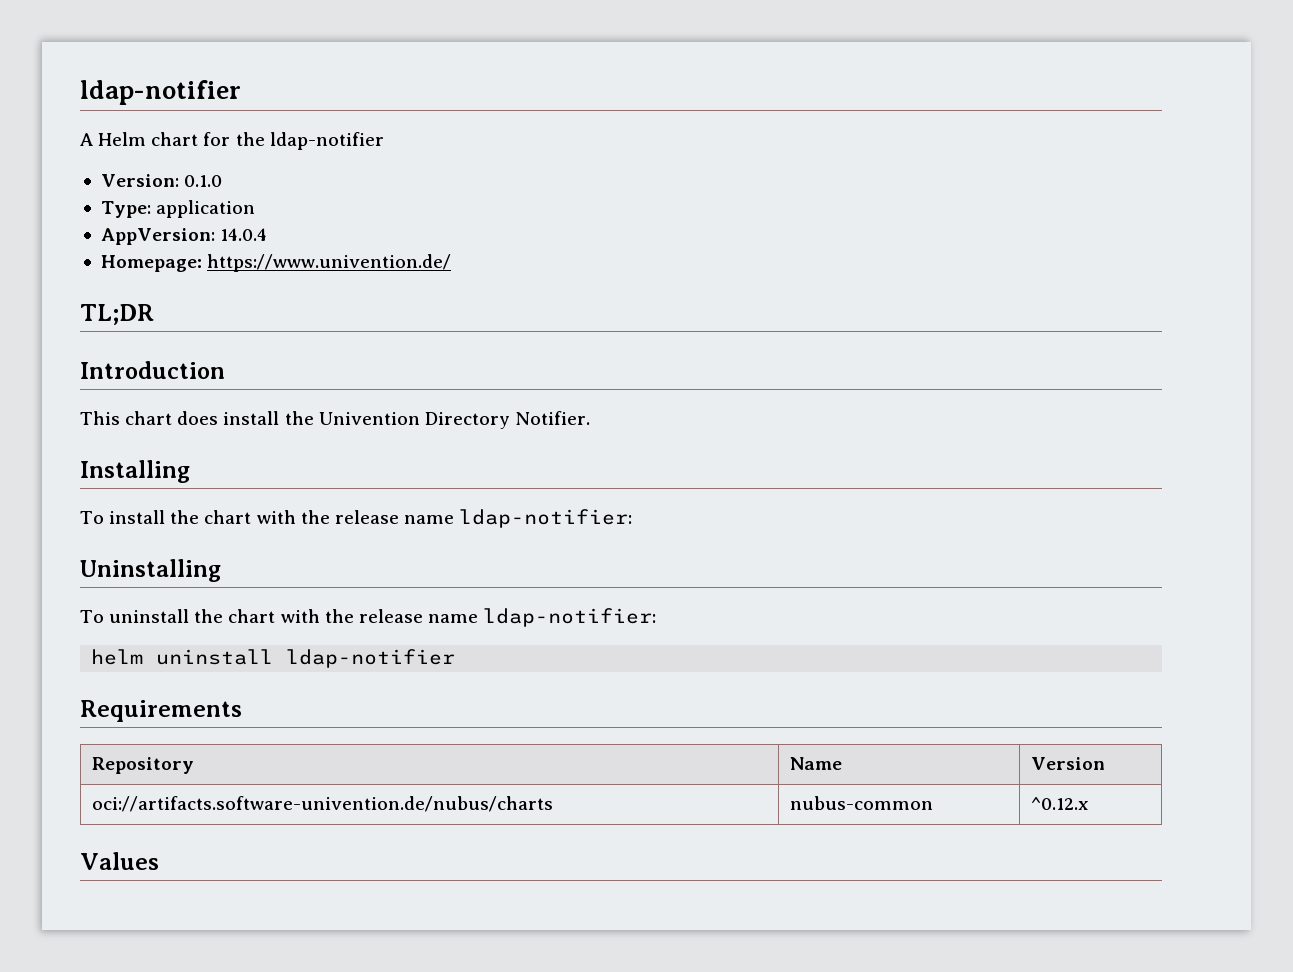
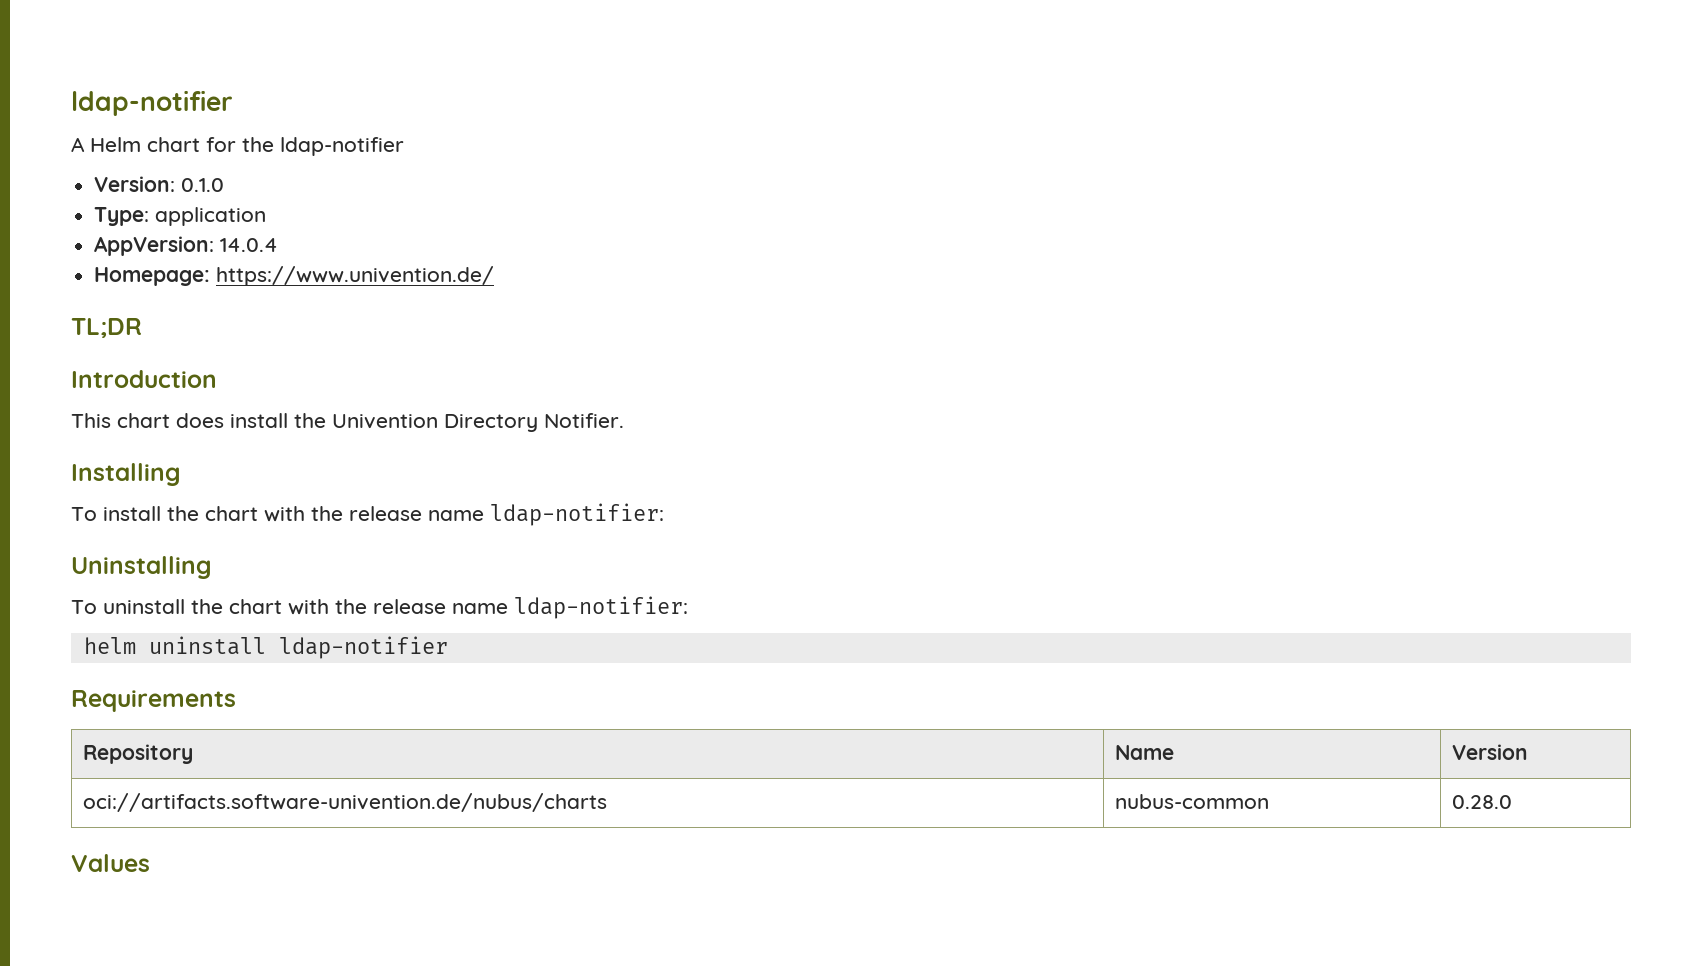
- oci://artifacts.software-univention.de/nubus/charts | nubus-common | ^0.12.x
+ oci://artifacts.software-univention.de/nubus/charts | nubus-common | 0.28.0

